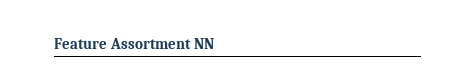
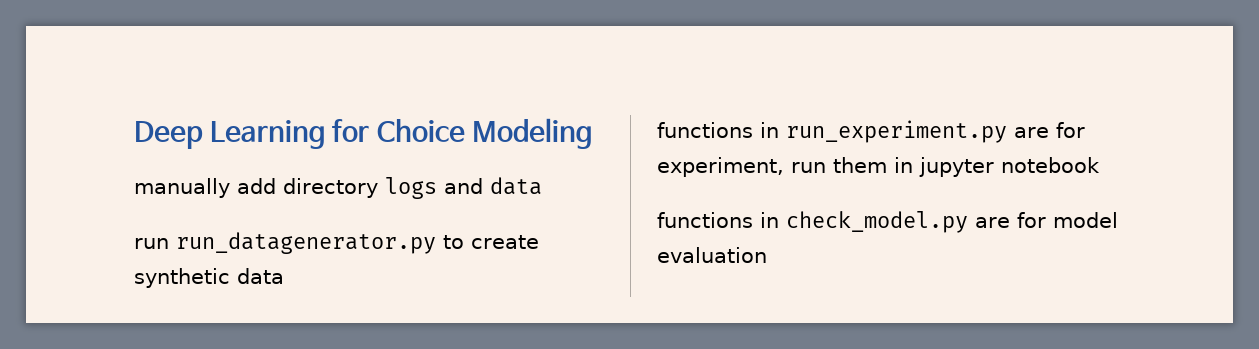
- Feature Assortment NN
+ Deep Learning for Choice Modeling
+ manually add directory logs and data
+ run run_datagenerator.py to create synthetic data
+ functions in run_experiment.py are for experiment, run them in jupyter notebook
+ functions in check_model.py are for model evaluation

